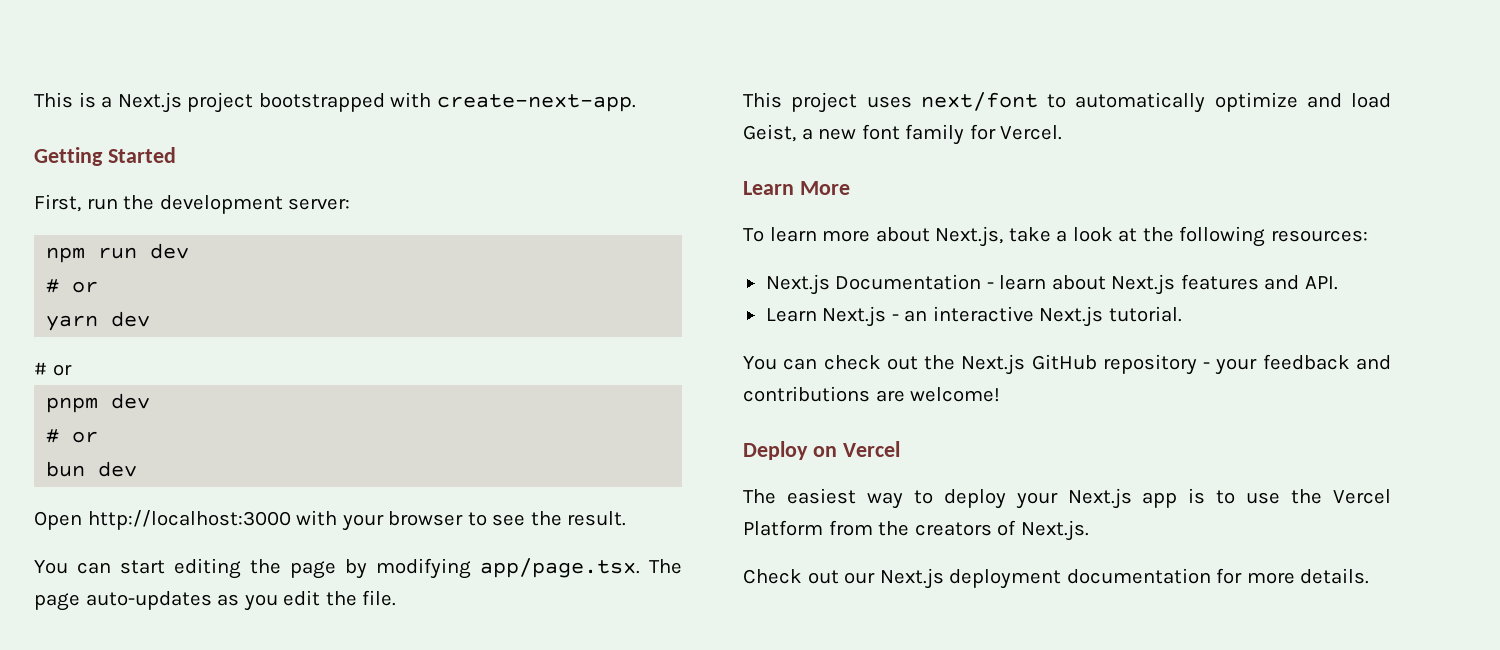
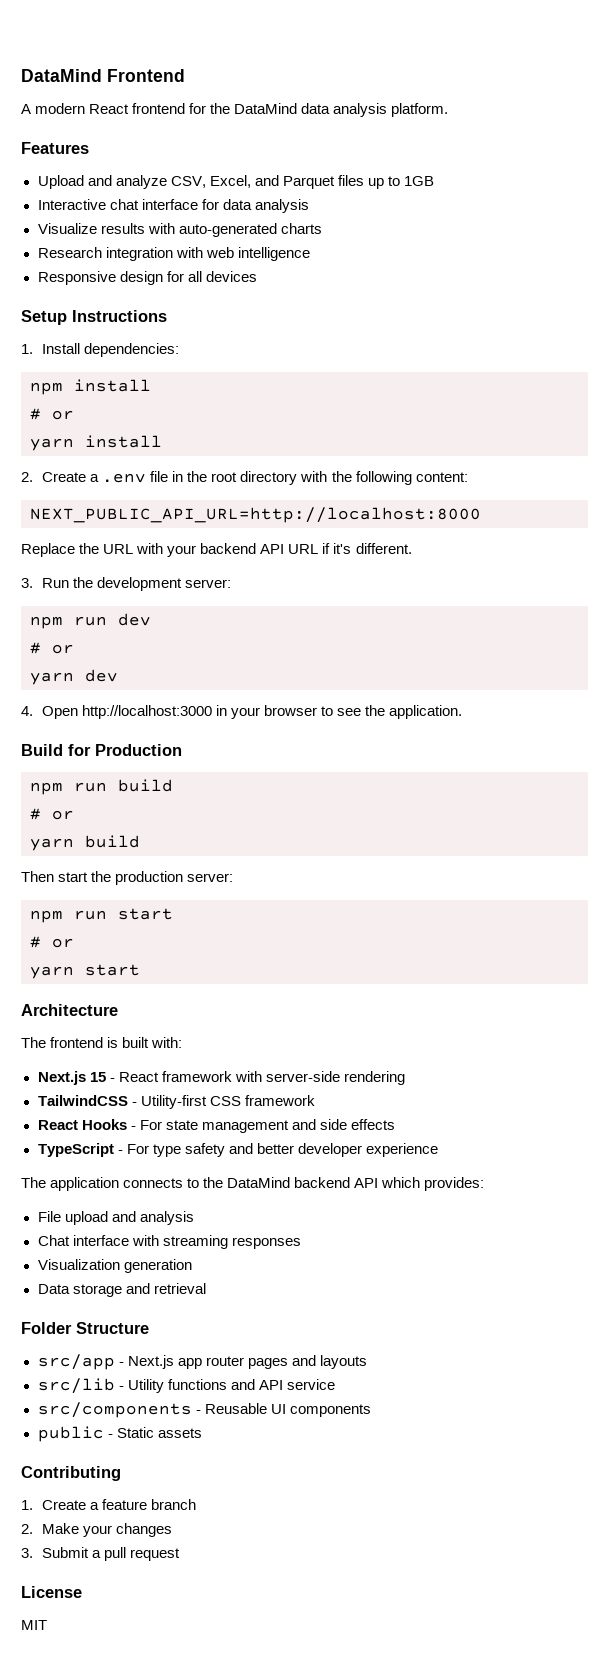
- This is a Next.js project bootstrapped with create-next-app.
- Getting Started
- First, run the development server:
+ DataMind Frontend
+ A modern React frontend for the DataMind data analysis platform.
+ Features
+ Upload and analyze CSV, Excel, and Parquet files up to 1GB
+ Interactive chat interface for data analysis
+ Visualize results with auto-generated charts
+ Research integration with web intelligence
+ Responsive design for all devices
+ Setup Instructions
+ 1. Install dependencies:
+ npm install
+ # or
+ yarn install
+ 2. Create a .env file in the root directory with the following content:
+ NEXT_PUBLIC_API_URL=http://localhost:8000
+ Replace the URL with your backend API URL if it's different.
+ 3. Run the development server:
  yarn dev
+ 4. Open http://localhost:3000 in your browser to see the application.
+ Build for Production
+ npm run build
  # or
- pnpm dev
+ yarn build
+ Then start the production server:
+ npm run start
  # or
- bun dev
- Open http://localhost:3000 with your browser to see the result.
- You can start editing the page by modifying app/page.tsx. The page auto-updates as you edit the file.
- This project uses next/font to automatically optimize and load Geist, a new font family for Vercel.
- Learn More
- To learn more about Next.js, take a look at the following resources:
- Next.js Documentation - learn about Next.js features and API.
- Learn Next.js - an interactive Next.js tutorial.
- You can check out the Next.js GitHub repository - your feedback and contributions are welcome!
- Deploy on Vercel
- The easiest way to deploy your Next.js app is to use the Vercel Platform from the creators of Next.js.
- Check out our Next.js deployment documentation for more details.
+ yarn start
+ Architecture
+ The frontend is built with:
+ Next.js 15 - React framework with server-side rendering
+ TailwindCSS - Utility-first CSS framework
+ React Hooks - For state management and side effects
+ TypeScript - For type safety and better developer experience
+ The application connects to the DataMind backend API which provides:
+ File upload and analysis
+ Chat interface with streaming responses
+ Visualization generation
+ Data storage and retrieval
+ Folder Structure
+ src/app - Next.js app router pages and layouts
+ src/lib - Utility functions and API service
+ src/components - Reusable UI components
+ public - Static assets
+ Contributing
+ 1. Create a feature branch
+ 2. Make your changes
+ 3. Submit a pull request
+ License
+ MIT

